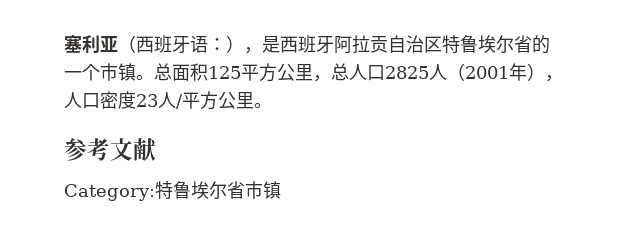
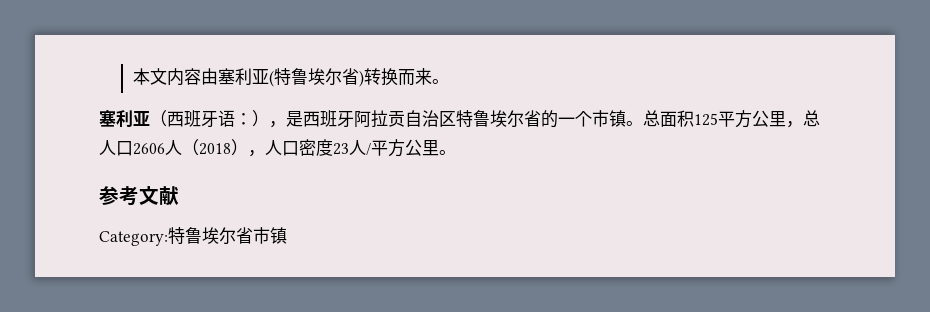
+ 本文内容由塞利亚(特鲁埃尔省)转换而来。
- 总面积125平方公里，总人口2825人（2001年），人口密度23人/平方公里。
+ 总面积125平方公里，总人口2606人（2018），人口密度23人/平方公里。

